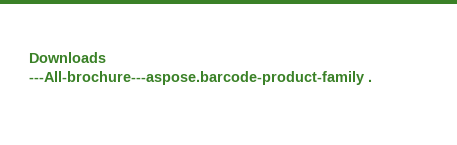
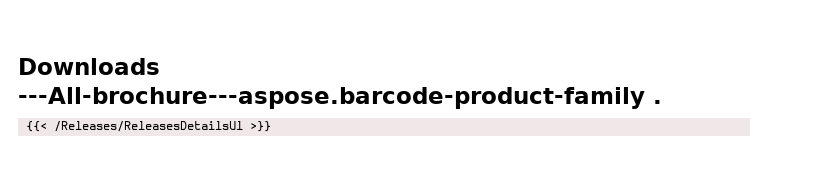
+ {{< /Releases/ReleasesDetailsUl >}}

